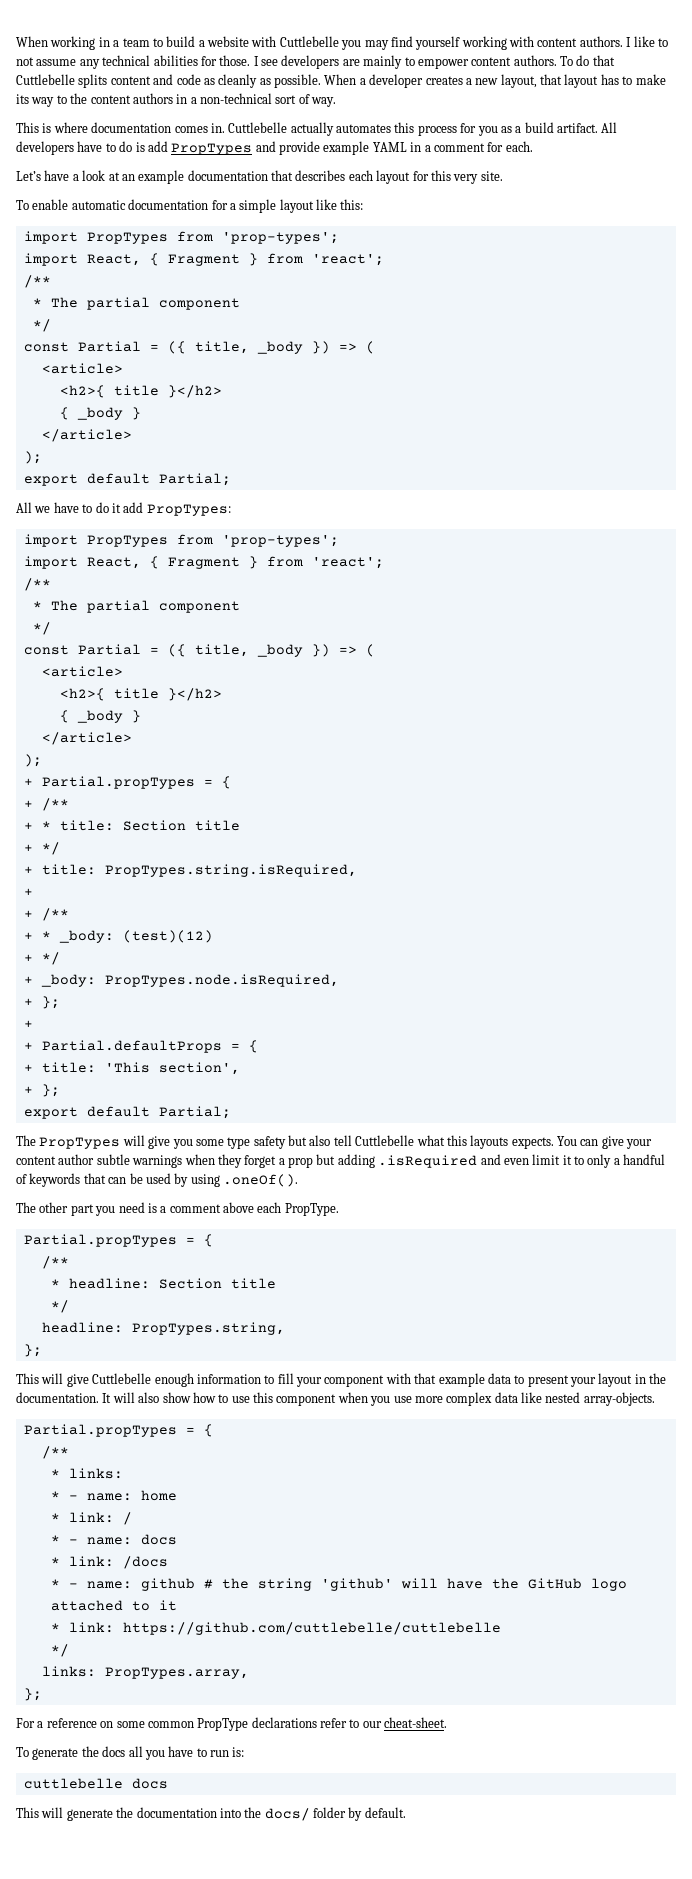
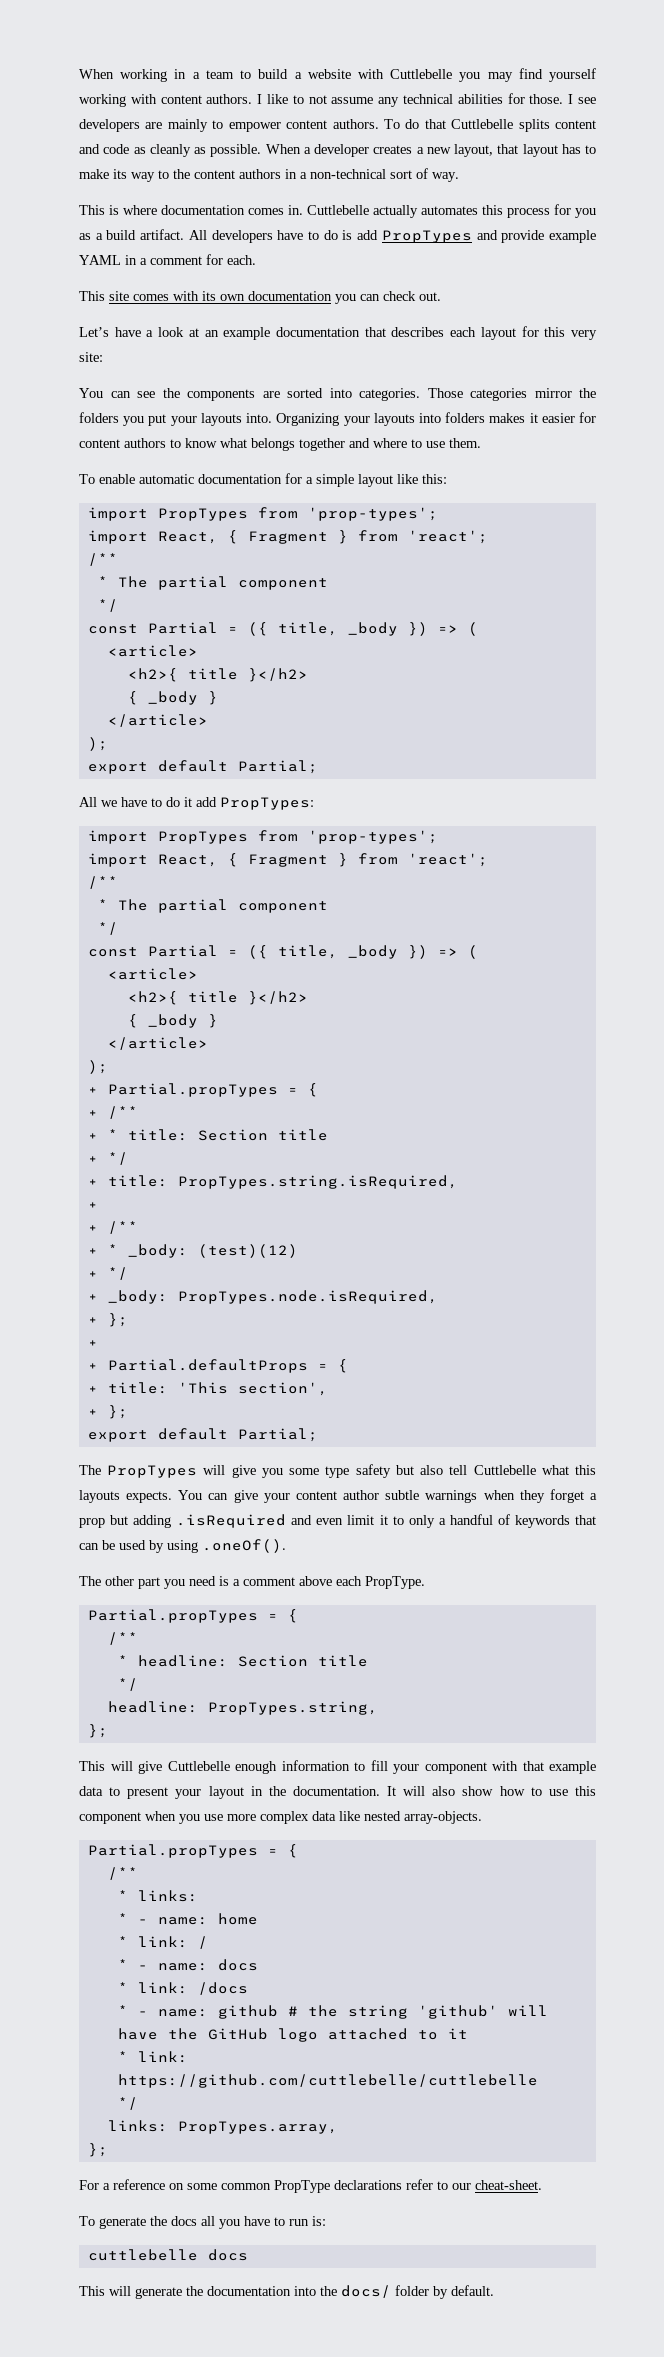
+ This site comes with its own documentation you can check out.
- Let’s have a look at an example documentation that describes each layout for this very site.
+ Let’s have a look at an example documentation that describes each layout for this very site:
+ You can see the components are sorted into categories. Those categories mirror the folders you put your layouts into. Organizing your layouts into folders makes it easier for content authors to know what belongs together and where to use them.

